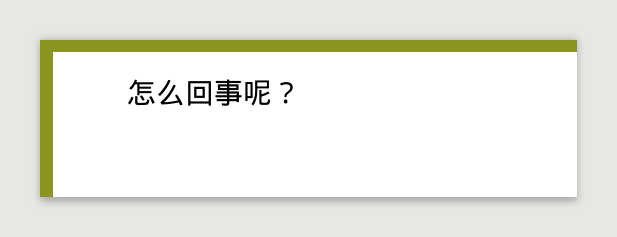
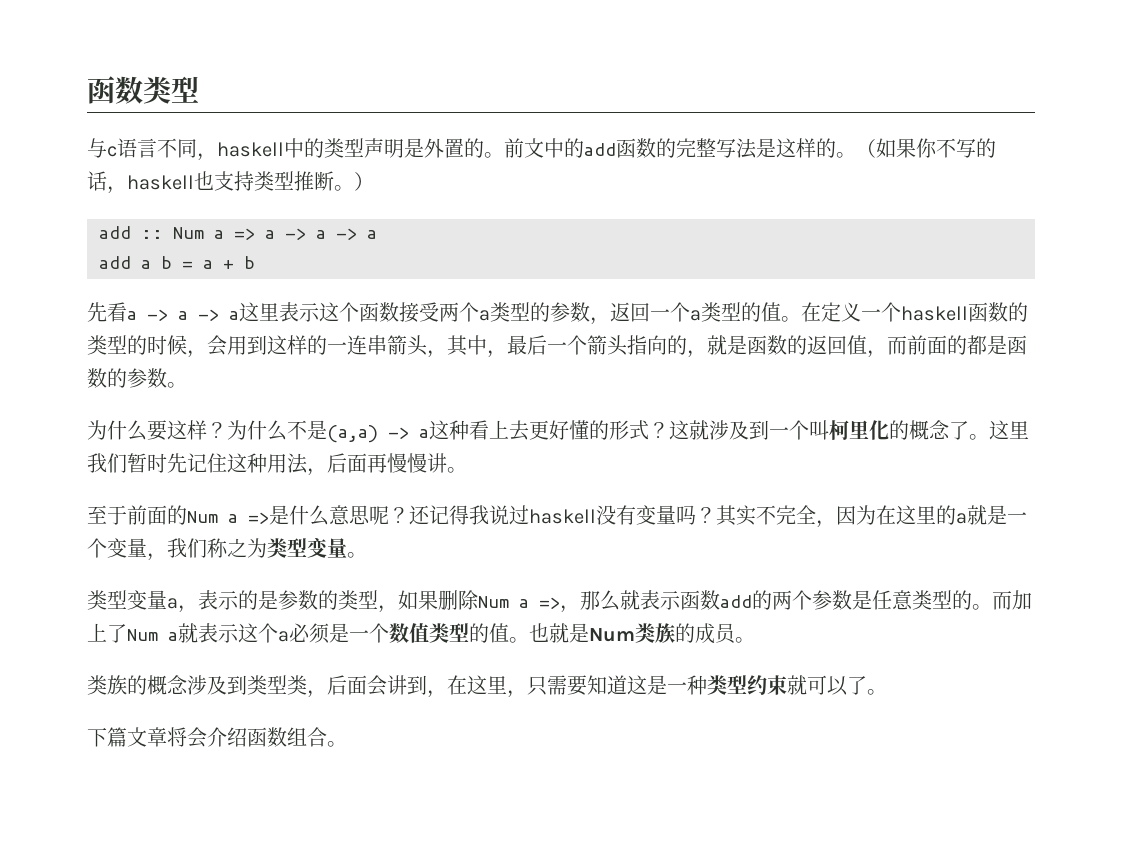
- 怎么回事呢？
+ 函数类型
+ 与c语言不同，haskell中的类型声明是外置的。前文中的add函数的完整写法是这样的。（如果你不写的话，haskell也支持类型推断。）
+ add :: Num a => a -> a -> a
+ add a b = a + b
+ 先看a -> a -> a这里表示这个函数接受两个a类型的参数，返回一个a类型的值。在定义一个haskell函数的类型的时候，会用到这样的一连串箭头，其中，最后一个箭头指向的，就是函数的返回值，而前面的都是函数的参数。
+ 为什么要这样？为什么不是(a,a) -> a这种看上去更好懂的形式？这就涉及到一个叫柯里化的概念了。这里我们暂时先记住这种用法，后面再慢慢讲。
+ 至于前面的Num a =>是什么意思呢？还记得我说过haskell没有变量吗？其实不完全，因为在这里的a就是一个变量，我们称之为类型变量。
+ 类型变量a，表示的是参数的类型，如果删除Num a =>，那么就表示函数add的两个参数是任意类型的。而加上了Num a就表示这个a必须是一个数值类型的值。也就是Num类族的成员。
+ 类族的概念涉及到类型类，后面会讲到，在这里，只需要知道这是一种类型约束就可以了。
+ 下篇文章将会介绍函数组合。

